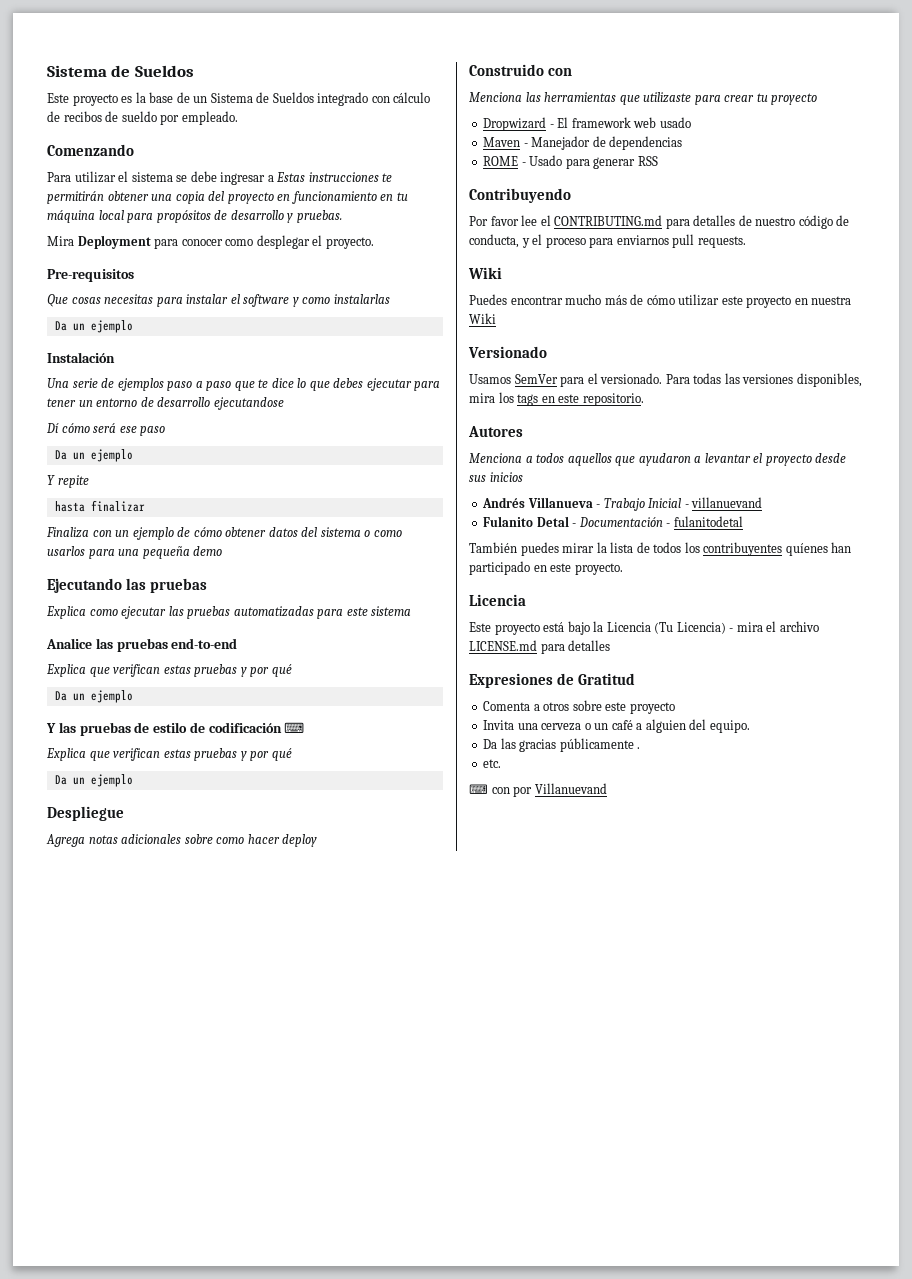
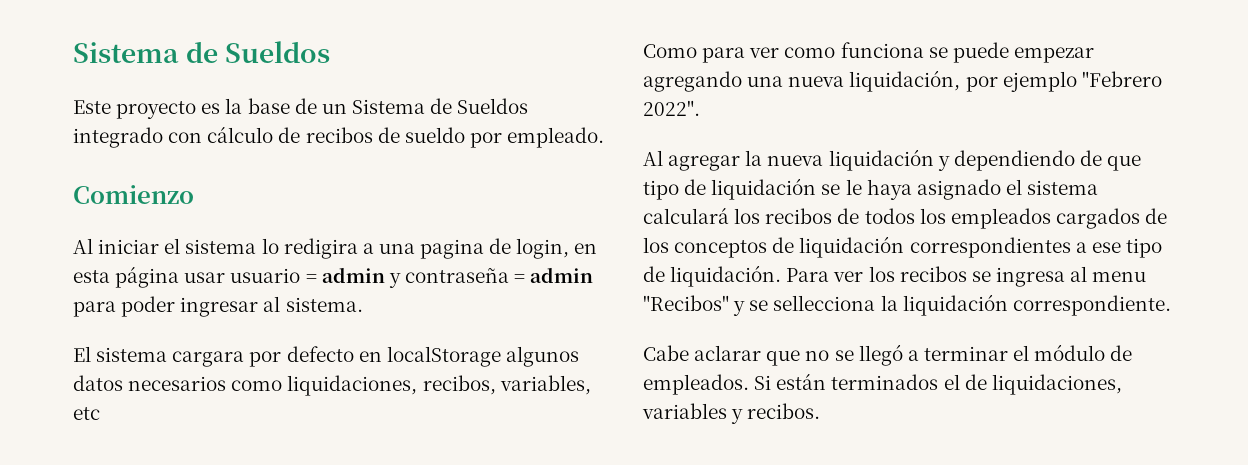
- Comenzando
- Para utilizar el sistema se debe ingresar a Estas instrucciones te permitirán obtener una copia del proyecto en funcionamiento en tu máquina local para propósitos de desarrollo y pruebas.
- Mira Deployment para conocer como desplegar el proyecto.
- Pre-requisitos
- Que cosas necesitas para instalar el software y como instalarlas
- Da un ejemplo
- Instalación
- Una serie de ejemplos paso a paso que te dice lo que debes ejecutar para tener un entorno de desarrollo ejecutandose
- Dí cómo será ese paso
- Da un ejemplo
- Y repite
- hasta finalizar
- Finaliza con un ejemplo de cómo obtener datos del sistema o como usarlos para una pequeña demo
- Ejecutando las pruebas
- Explica como ejecutar las pruebas automatizadas para este sistema
- Analice las pruebas end-to-end
- Explica que verifican estas pruebas y por qué
- Da un ejemplo
- Y las pruebas de estilo de codificación ⌨
- Explica que verifican estas pruebas y por qué
- Da un ejemplo
- Despliegue
- Agrega notas adicionales sobre como hacer deploy
- Construido con
- Menciona las herramientas que utilizaste para crear tu proyecto
- Dropwizard - El framework web usado
- Maven - Manejador de dependencias
- ROME - Usado para generar RSS
- Contribuyendo
- Por favor lee el CONTRIBUTING.md para detalles de nuestro código de conducta, y el proceso para enviarnos pull requests.
- Wiki
- Puedes encontrar mucho más de cómo utilizar este proyecto en nuestra Wiki
- Versionado
- Usamos SemVer para el versionado. Para todas las versiones disponibles, mira los tags en este repositorio.
- Autores
- Menciona a todos aquellos que ayudaron a levantar el proyecto desde sus inicios
- Andrés Villanueva - Trabajo Inicial - villanuevand
- Fulanito Detal - Documentación - fulanitodetal
- También puedes mirar la lista de todos los contribuyentes quíenes han participado en este proyecto.
- Licencia
- Este proyecto está bajo la Licencia (Tu Licencia) - mira el archivo LICENSE.md para detalles
- Expresiones de Gratitud
- Comenta a otros sobre este proyecto
- Invita una cerveza o un café a alguien del equipo.
- Da las gracias públicamente .
- etc.
- ⌨ con por Villanuevand
+ Comienzo
+ Al iniciar el sistema lo redigira a una pagina de login, en esta página usar usuario = admin y contraseña = admin para poder ingresar al sistema.
+ El sistema cargara por defecto en localStorage algunos datos necesarios como liquidaciones, recibos, variables, etc
+ Como para ver como funciona se puede empezar agregando una nueva liquidación, por ejemplo "Febrero 2022".
+ Al agregar la nueva liquidación y dependiendo de que tipo de liquidación se le haya asignado el sistema calculará los recibos de todos los empleados cargados de los conceptos de liquidación correspondientes a ese tipo de liquidación. Para ver los recibos se ingresa al menu "Recibos" y se sellecciona la liquidación correspondiente.
+ Cabe aclarar que no se llegó a terminar el módulo de empleados. Si están terminados el de liquidaciones, variables y recibos.

